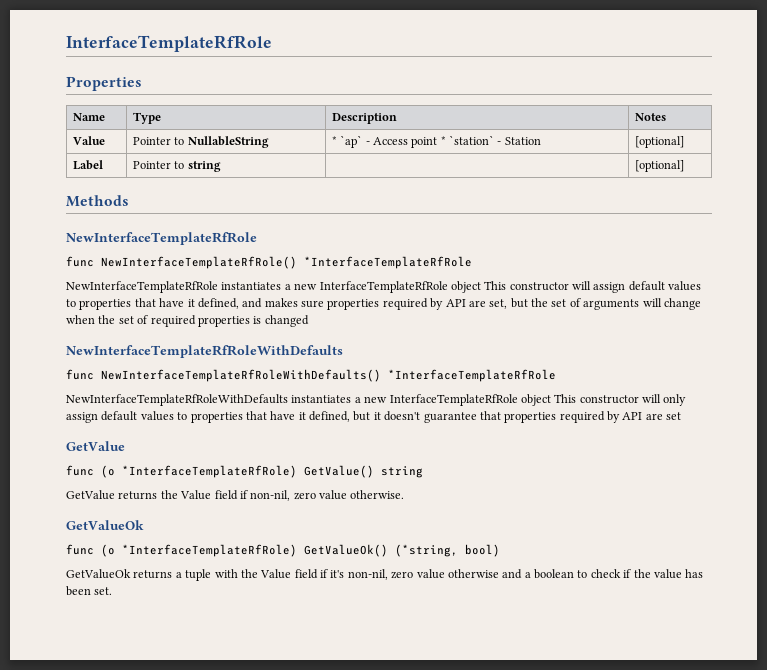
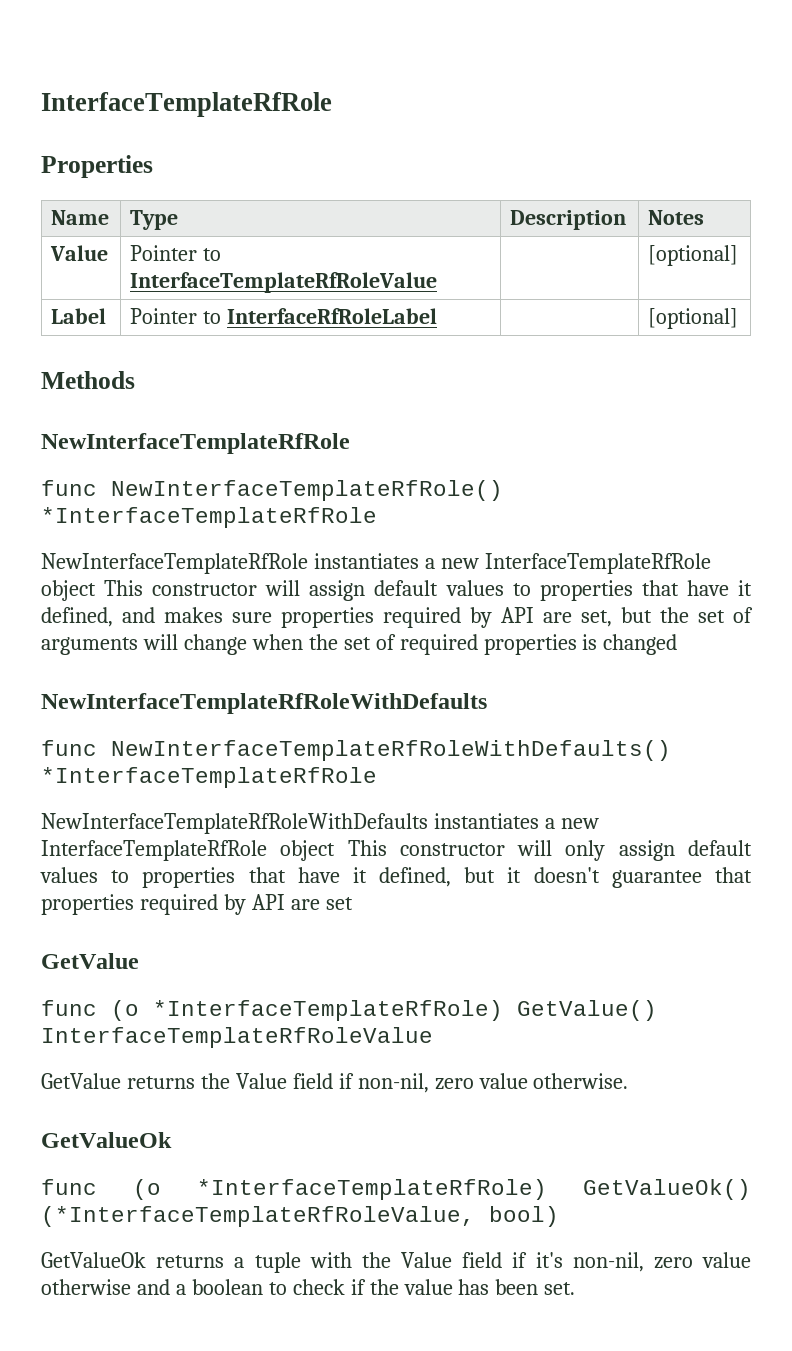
- Value | Pointer to NullableString | * `ap` - Access point * `station` - Station | [optional]
+ Value | Pointer to InterfaceTemplateRfRoleValue | | [optional]
- Label | Pointer to string | | [optional]
+ Label | Pointer to InterfaceRfRoleLabel | | [optional]
- func (o *InterfaceTemplateRfRole) GetValue() string
+ func (o *InterfaceTemplateRfRole) GetValue() InterfaceTemplateRfRoleValue
- func (o *InterfaceTemplateRfRole) GetValueOk() (*string, bool)
+ func (o *InterfaceTemplateRfRole) GetValueOk() (*InterfaceTemplateRfRoleValue, bool)

